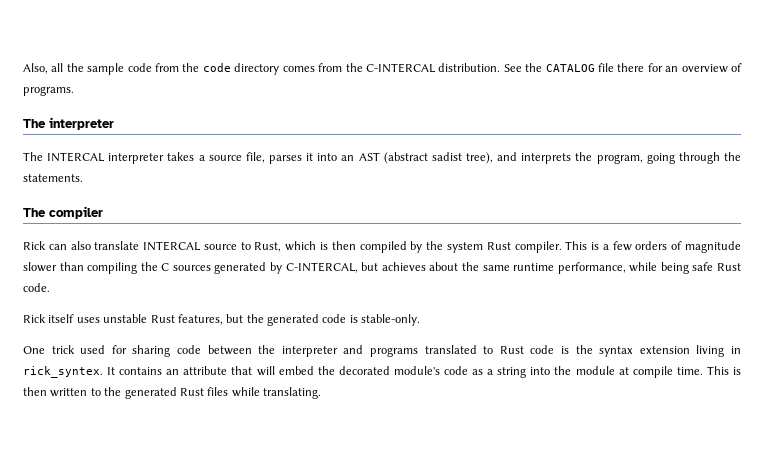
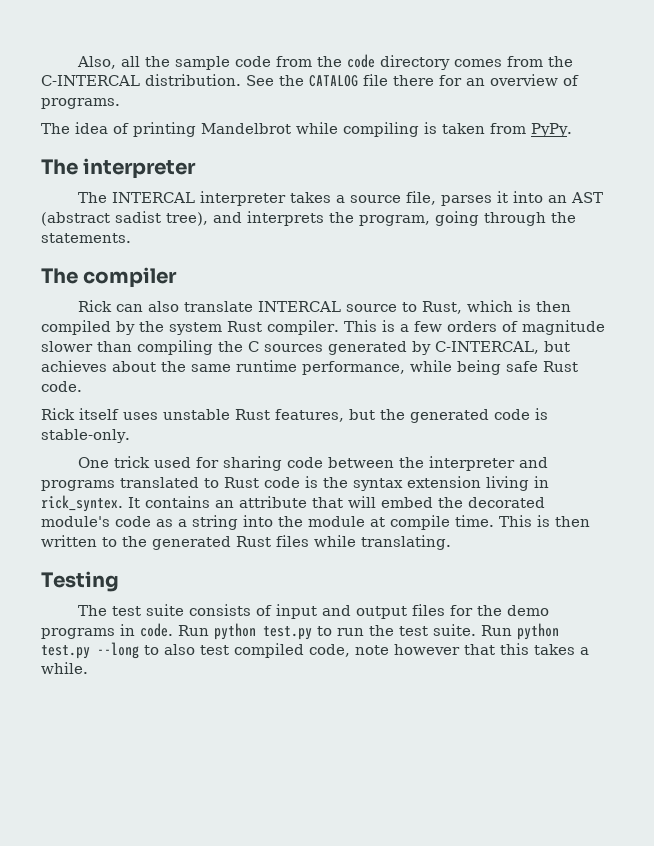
+ The idea of printing Mandelbrot while compiling is taken from PyPy.
+ Testing
+ The test suite consists of input and output files for the demo programs in code. Run python test.py to run the test suite. Run python test.py --long to also test compiled code, note however that this takes a while.

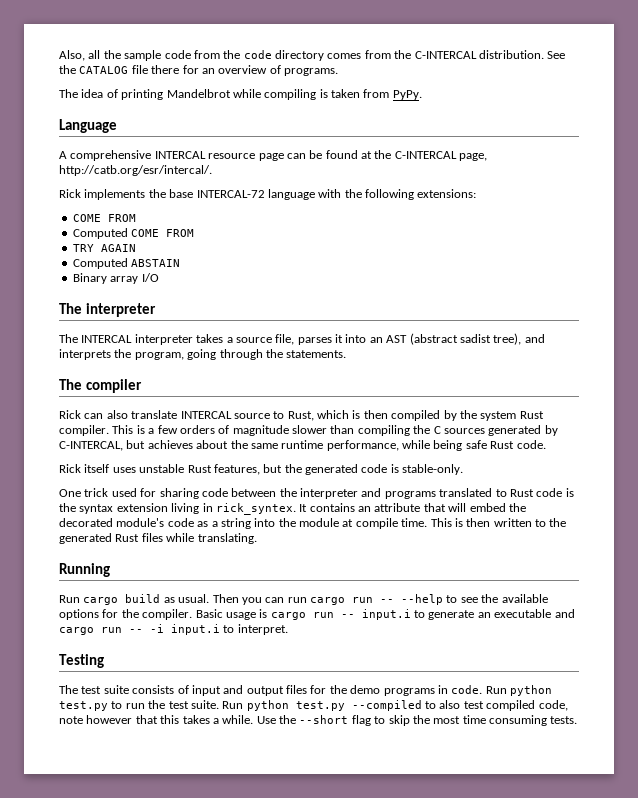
+ Language
+ A comprehensive INTERCAL resource page can be found at the C-INTERCAL page, http://catb.org/esr/intercal/.
+ Rick implements the base INTERCAL-72 language with the following extensions:
+ COME FROM
+ Computed COME FROM
+ TRY AGAIN
+ Computed ABSTAIN
+ Binary array I/O
+ Running
+ Run cargo build as usual. Then you can run cargo run -- --help to see the available options for the compiler. Basic usage is cargo run -- input.i to generate an executable and cargo run -- -i input.i to interpret.
- Run python test.py --long to also test compiled code, note however that this takes a while.
+ Run python test.py --compiled to also test compiled code, note however that this takes a while.
+ Use the --short flag to skip the most time consuming tests.

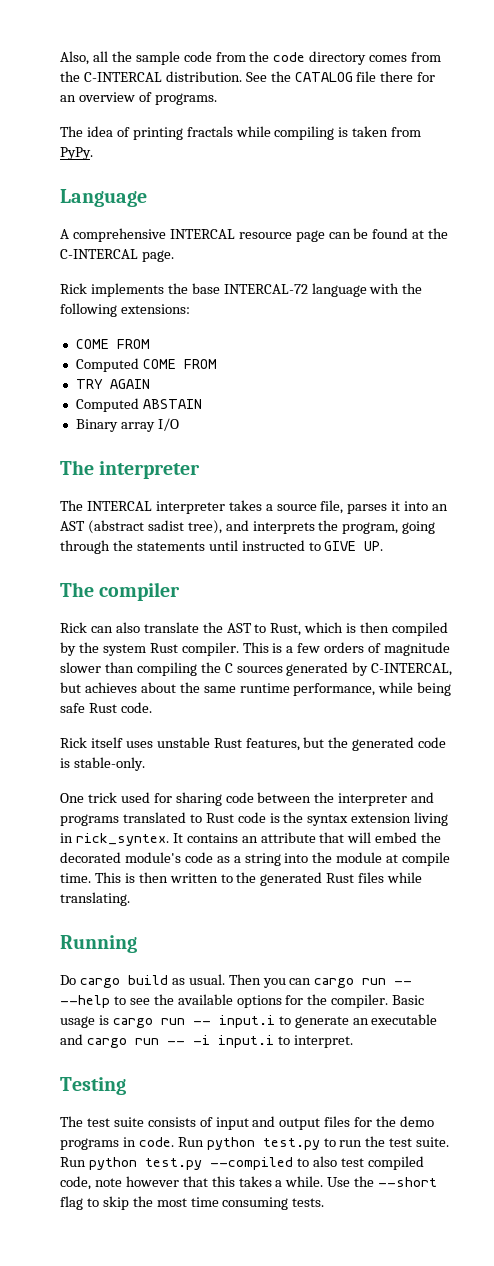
- The idea of printing Mandelbrot while compiling is taken from PyPy.
+ The idea of printing fractals while compiling is taken from PyPy.
- A comprehensive INTERCAL resource page can be found at the C-INTERCAL page, http://catb.org/esr/intercal/.
+ A comprehensive INTERCAL resource page can be found at the C-INTERCAL page.
- The INTERCAL interpreter takes a source file, parses it into an AST (abstract sadist tree), and interprets the program, going through the statements.
+ The INTERCAL interpreter takes a source file, parses it into an AST (abstract sadist tree), and interprets the program, going through the statements until instructed to GIVE UP.
- Rick can also translate INTERCAL source to Rust, which is then compiled by the system Rust compiler.
+ Rick can also translate the AST to Rust, which is then compiled by the system Rust compiler.
- Run cargo build as usual.
+ Do cargo build as usual.
- Then you can run cargo run -- --help to see the available options for the compiler.
+ Then you can cargo run -- --help to see the available options for the compiler.

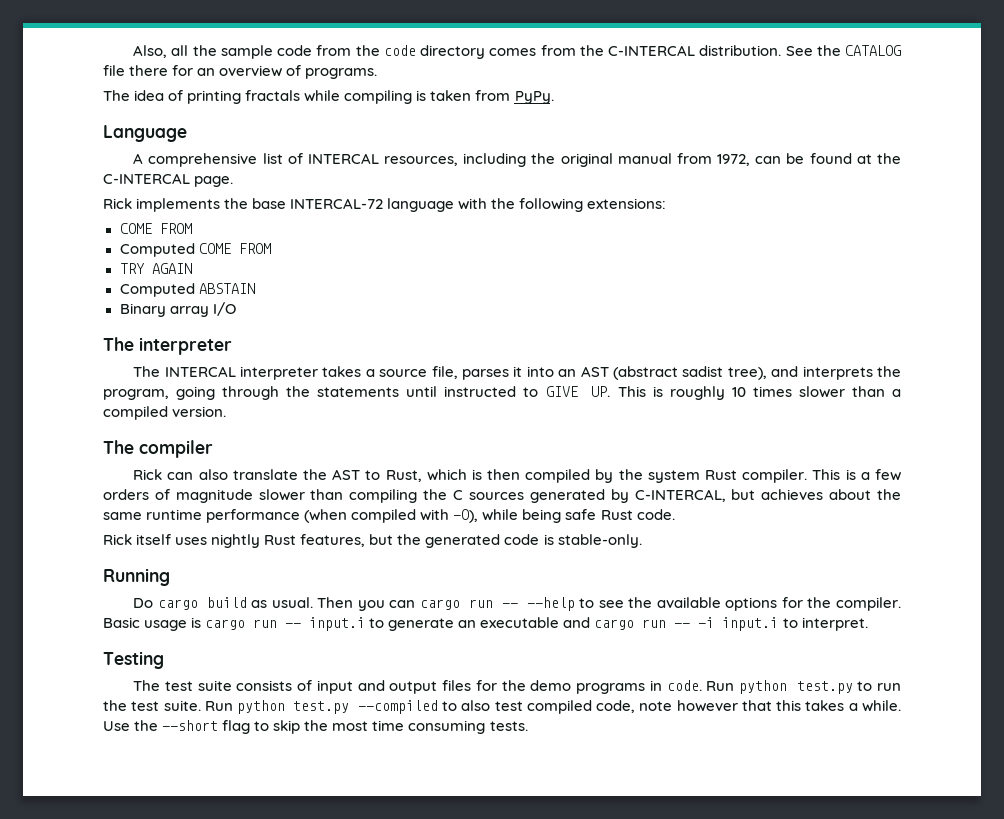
- A comprehensive INTERCAL resource page can be found at the C-INTERCAL page.
+ A comprehensive list of INTERCAL resources, including the original manual from 1972, can be found at the C-INTERCAL page.
- The INTERCAL interpreter takes a source file, parses it into an AST (abstract sadist tree), and interprets the program, going through the statements until instructed to GIVE UP.
+ The INTERCAL interpreter takes a source file, parses it into an AST (abstract sadist tree), and interprets the program, going through the statements until instructed to GIVE UP. This is roughly 10 times slower than a compiled version.
- This is a few orders of magnitude slower than compiling the C sources generated by C-INTERCAL, but achieves about the same runtime performance, while being safe Rust code.
+ This is a few orders of magnitude slower than compiling the C sources generated by C-INTERCAL, but achieves about the same runtime performance (when compiled with -O), while being safe Rust code.
- Rick itself uses unstable Rust features, but the generated code is stable-only.
+ Rick itself uses nightly Rust features, but the generated code is stable-only.
- One trick used for sharing code between the interpreter and programs translated to Rust code is the syntax extension living in rick_syntex. It contains an attribute that will embed the decorated module's code as a string into the module at compile time. This is then written to the generated Rust files while translating.

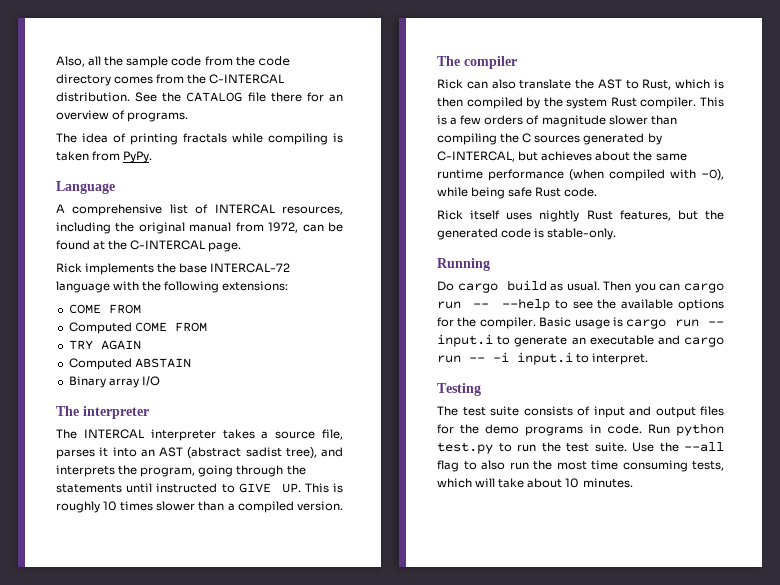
- Run python test.py --compiled to also test compiled code, note however that this takes a while. Use the --short flag to skip the most time consuming tests.
+ Use the --all flag to also run the most time consuming tests, which will take about 10 minutes.

